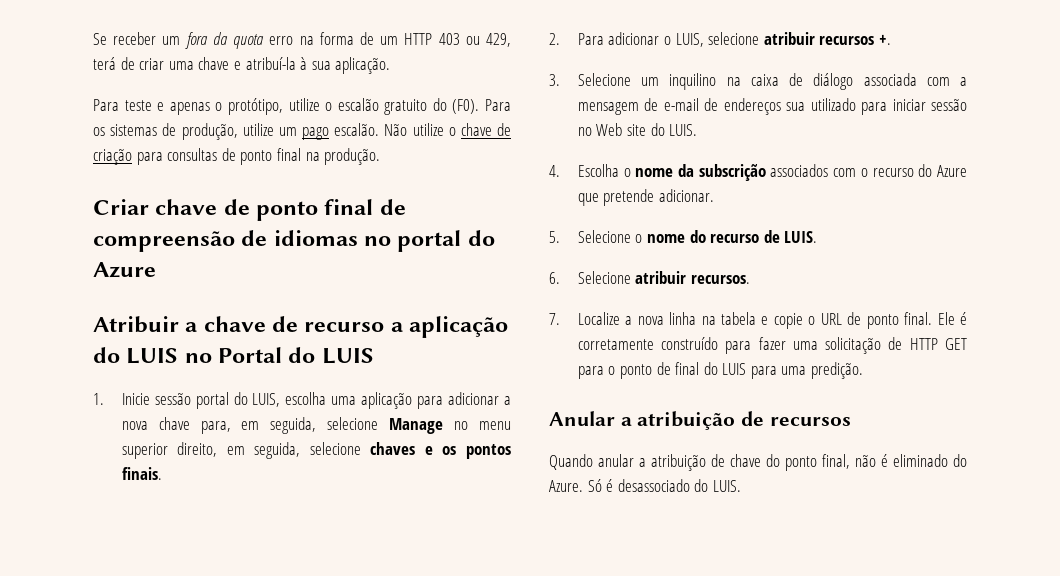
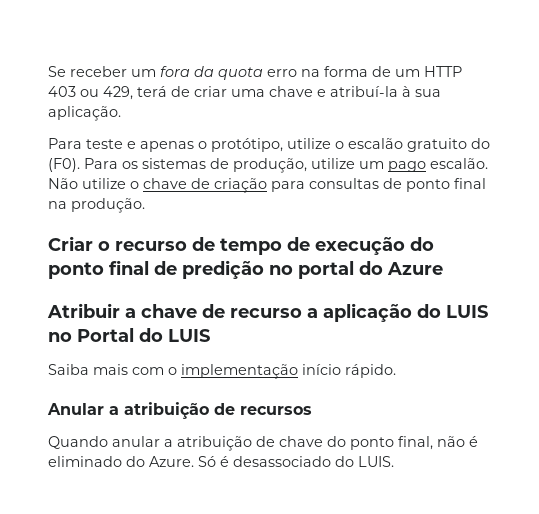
- Criar chave de ponto final de compreensão de idiomas no portal do Azure
+ Criar o recurso de tempo de execução do ponto final de predição no portal do Azure
- 1. Inicie sessão portal do LUIS, escolha uma aplicação para adicionar a nova chave para, em seguida, selecione Manage no menu superior direito, em seguida, selecione chaves e os pontos finais.
- 2. Para adicionar o LUIS, selecione atribuir recursos +.
- 3. Selecione um inquilino na caixa de diálogo associada com a mensagem de e-mail de endereços sua utilizado para iniciar sessão no Web site do LUIS.
- 4. Escolha o nome da subscrição associados com o recurso do Azure que pretende adicionar.
- 5. Selecione o nome do recurso de LUIS.
- 6. Selecione atribuir recursos.
- 7. Localize a nova linha na tabela e copie o URL de ponto final. Ele é corretamente construído para fazer uma solicitação de HTTP GET para o ponto de final do LUIS para uma predição.
+ Saiba mais com o implementação início rápido.

